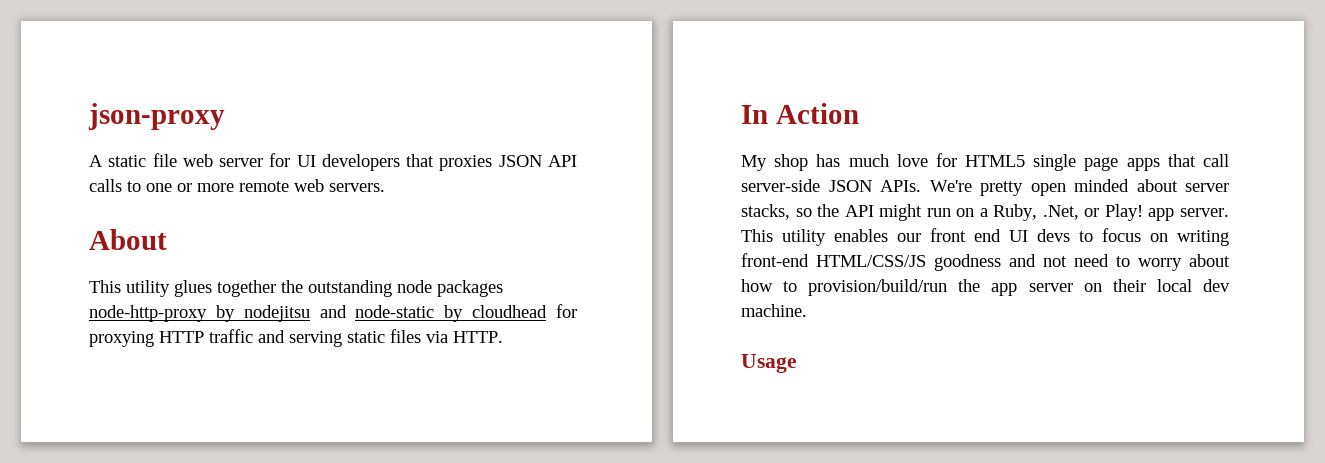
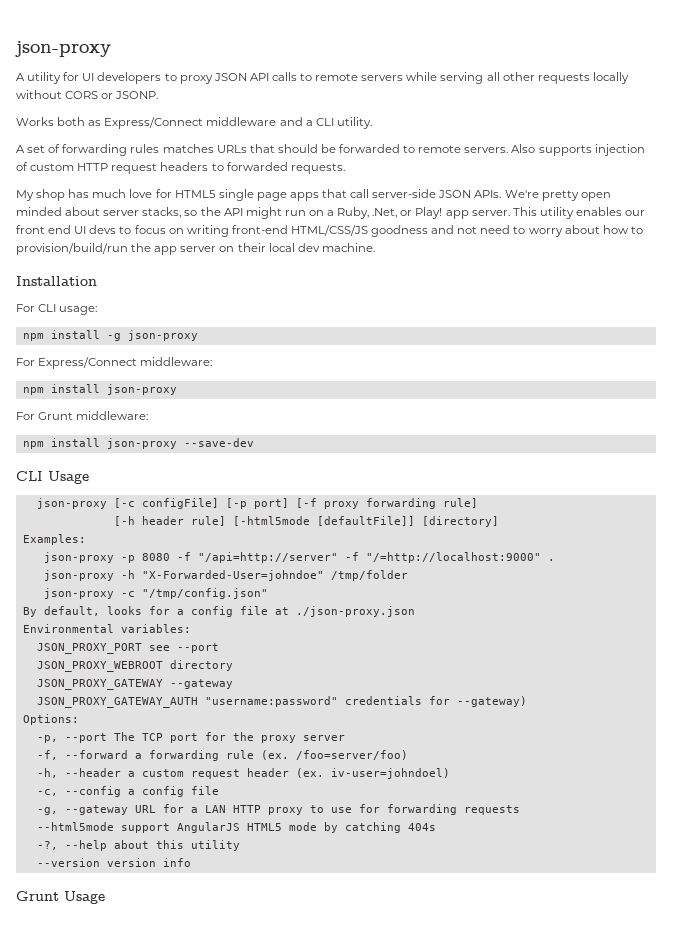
- A static file web server for UI developers that proxies JSON API calls to one or more remote web servers.
- About
- This utility glues together the outstanding node packages node-http-proxy by nodejitsu and node-static by cloudhead for proxying HTTP traffic and serving static files via HTTP.
- In Action
+ A utility for UI developers to proxy JSON API calls to remote servers while serving all other requests locally without CORS or JSONP.
+ Works both as Express/Connect middleware and a CLI utility.
+ A set of forwarding rules matches URLs that should be forwarded to remote servers. Also supports injection of custom HTTP request headers to forwarded requests.
- Usage
+ Installation
+ For CLI usage:
+ npm install -g json-proxy
+ For Express/Connect middleware:
+ npm install json-proxy
+ For Grunt middleware:
+ npm install json-proxy --save-dev
+ CLI Usage
+ json-proxy [-c configFile] [-p port] [-f proxy forwarding rule]
+ [-h header rule] [-html5mode [defaultFile]] [directory]
+ Examples:
+ json-proxy -p 8080 -f "/api=http://server" -f "/=http://localhost:9000" .
+ json-proxy -h "X-Forwarded-User=johndoe" /tmp/folder
+ json-proxy -c "/tmp/config.json"
+ By default, looks for a config file at ./json-proxy.json
+ Environmental variables:
+ JSON_PROXY_PORT see --port
+ JSON_PROXY_WEBROOT directory
+ JSON_PROXY_GATEWAY --gateway
+ JSON_PROXY_GATEWAY_AUTH "username:password" credentials for --gateway)
+ Options:
+ -p, --port The TCP port for the proxy server
+ -f, --forward a forwarding rule (ex. /foo=server/foo)
+ -h, --header a custom request header (ex. iv-user=johndoel)
+ -c, --config a config file
+ -g, --gateway URL for a LAN HTTP proxy to use for forwarding requests
+ --html5mode support AngularJS HTML5 mode by catching 404s
+ -?, --help about this utility
+ --version version info
+ Grunt Usage

